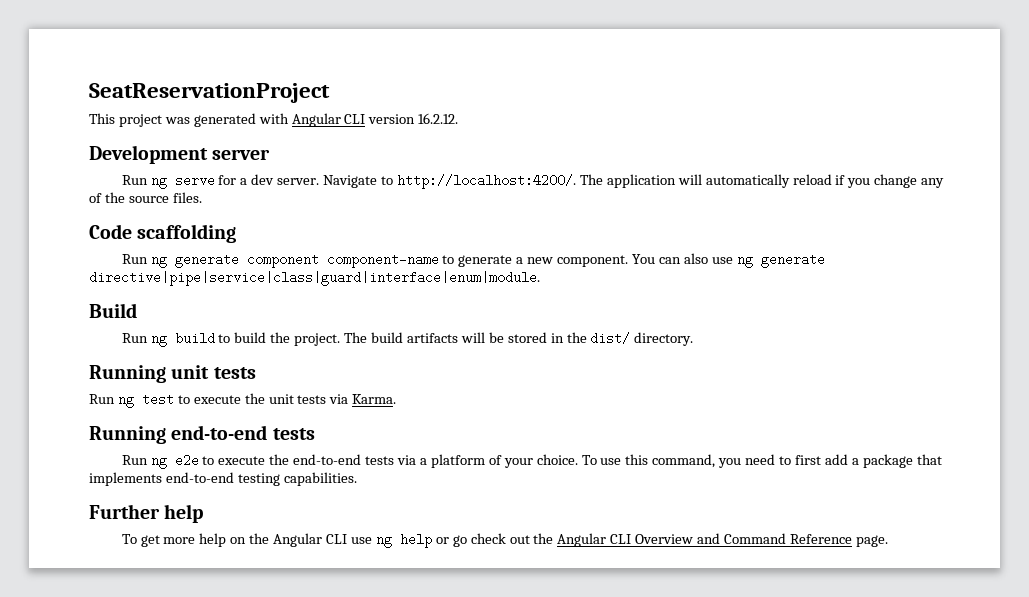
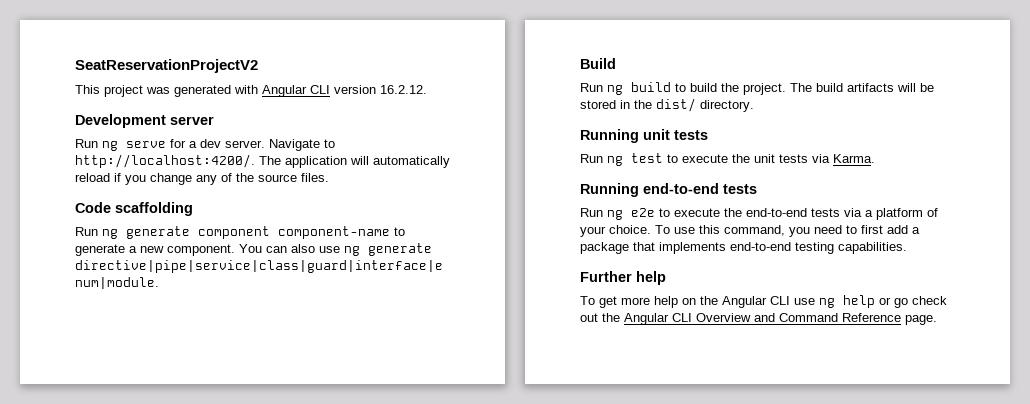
- SeatReservationProject
+ SeatReservationProjectV2

